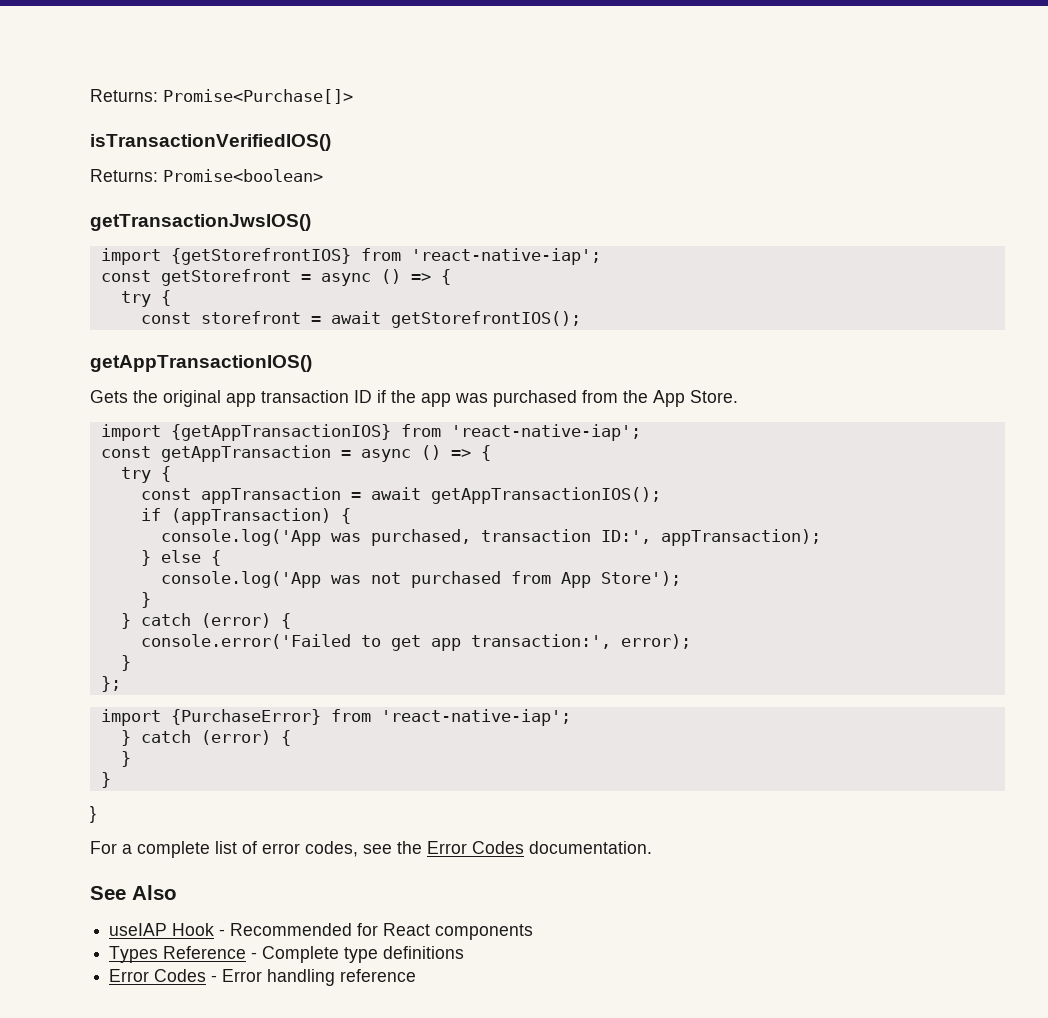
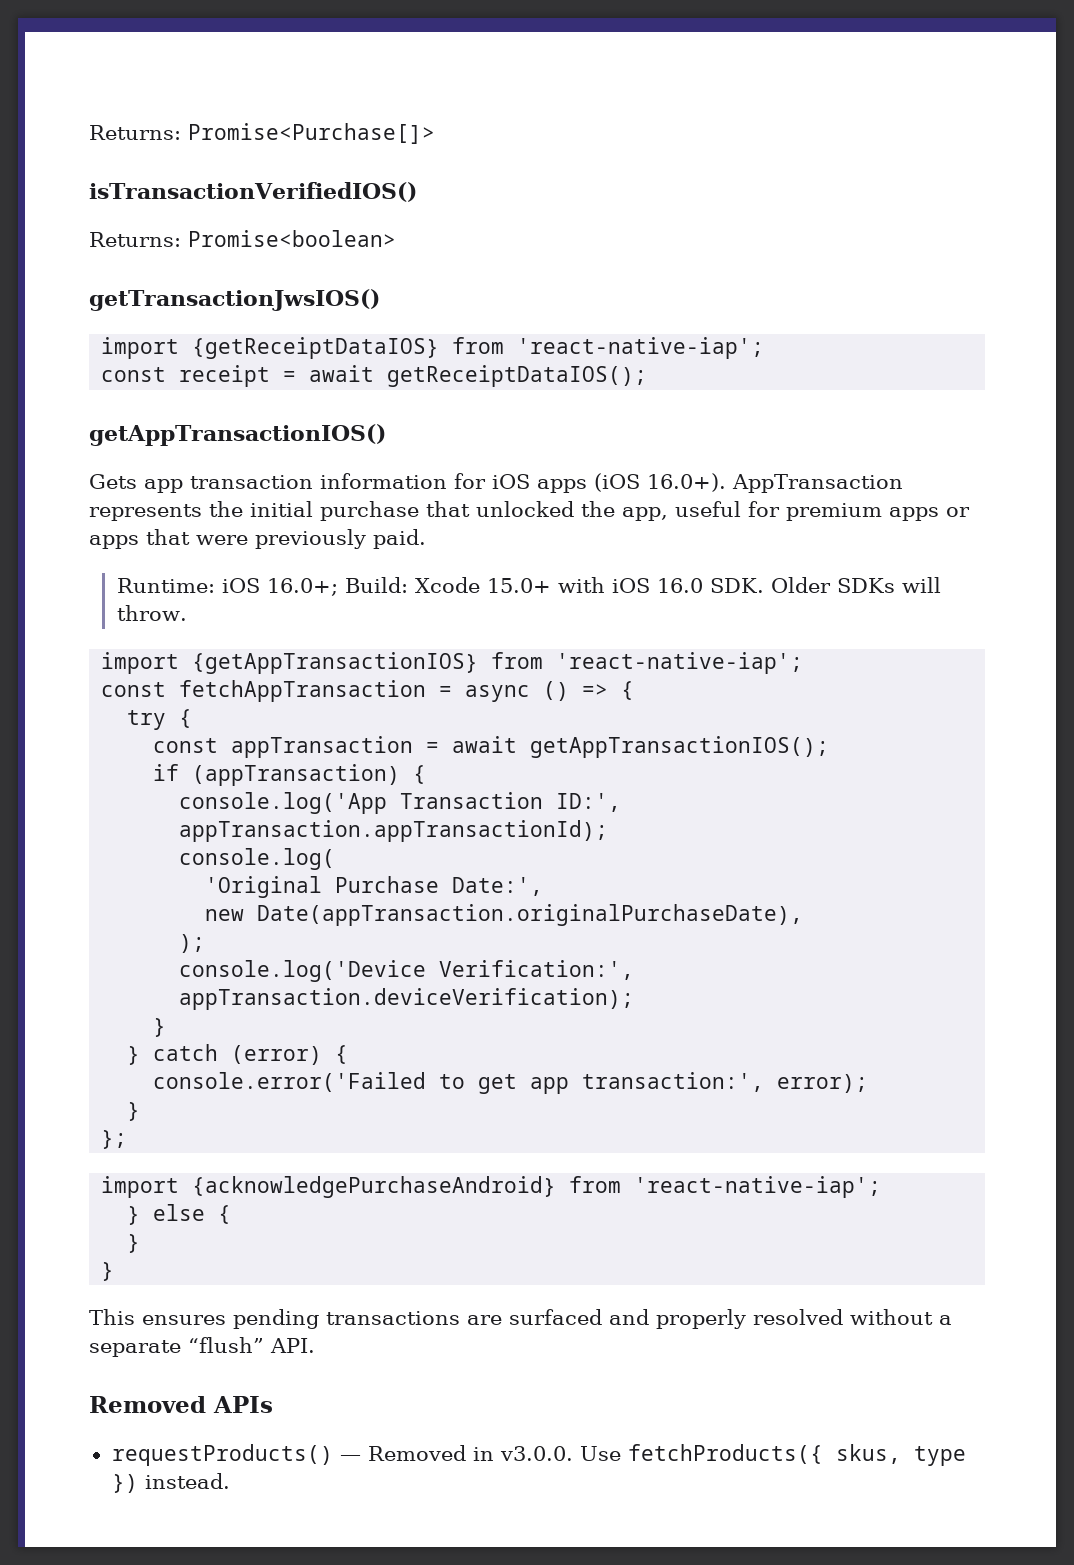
- import {getStorefrontIOS} from 'react-native-iap';
- const getStorefront = async () => {
- try {
- const storefront = await getStorefrontIOS();
+ import {getReceiptDataIOS} from 'react-native-iap';
+ const receipt = await getReceiptDataIOS();
- Gets the original app transaction ID if the app was purchased from the App Store.
+ Gets app transaction information for iOS apps (iOS 16.0+). AppTransaction represents the initial purchase that unlocked the app, useful for premium apps or apps that were previously paid.
+ Runtime: iOS 16.0+; Build: Xcode 15.0+ with iOS 16.0 SDK. Older SDKs will throw.
- const getAppTransaction = async () => {
+ const fetchAppTransaction = async () => {
- console.log('App was purchased, transaction ID:', appTransaction);
- } else {
- console.log('App was not purchased from App Store');
+ console.log('App Transaction ID:', appTransaction.appTransactionId);
+ console.log(
+ 'Original Purchase Date:',
+ new Date(appTransaction.originalPurchaseDate),
+ );
+ console.log('Device Verification:', appTransaction.deviceVerification);
- import {PurchaseError} from 'react-native-iap';
- } catch (error) {
+ import {acknowledgePurchaseAndroid} from 'react-native-iap';
+ } else {
  }
  }
- }
- For a complete list of error codes, see the Error Codes documentation.
- See Also
- useIAP Hook - Recommended for React components
- Types Reference - Complete type definitions
- Error Codes - Error handling reference
+ This ensures pending transactions are surfaced and properly resolved without a separate “flush” API.
+ Removed APIs
+ requestProducts() — Removed in v3.0.0. Use fetchProducts({ skus, type }) instead.

